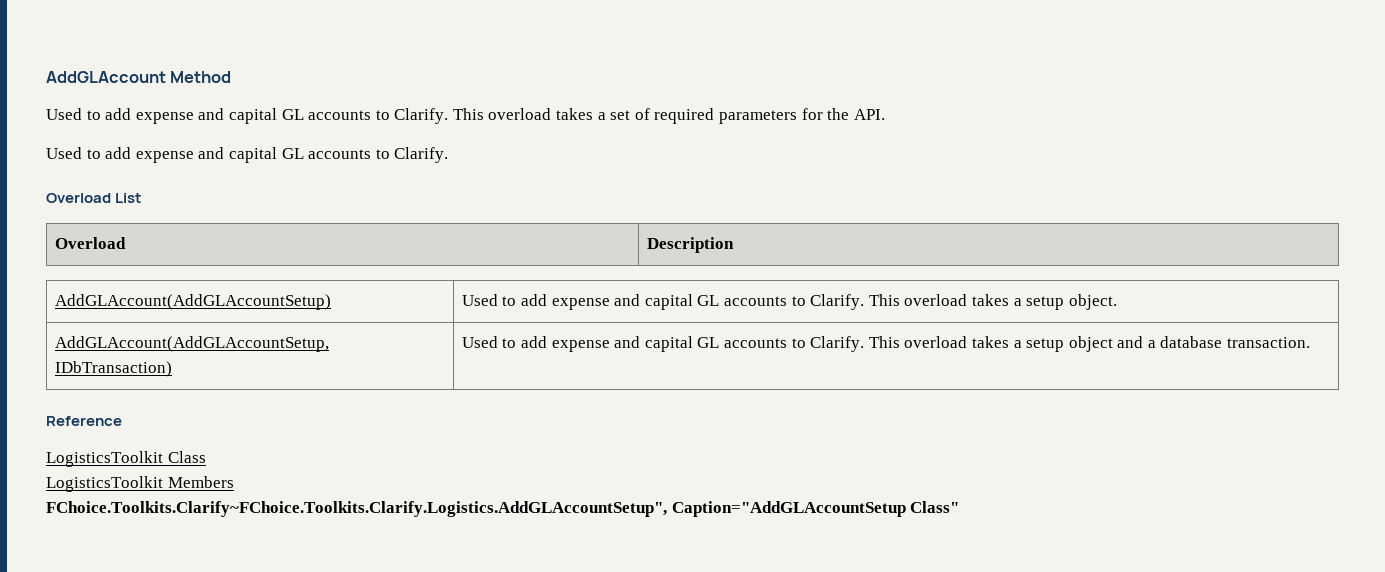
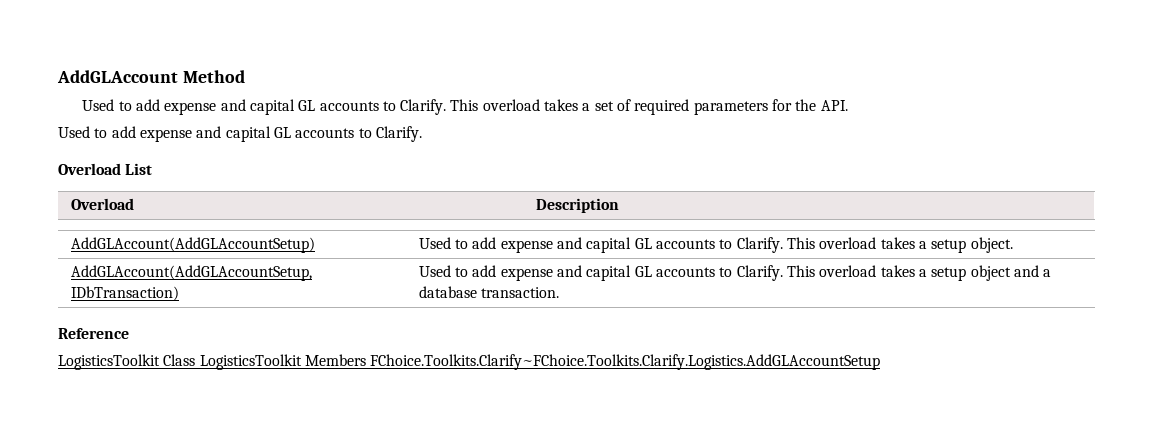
- LogisticsToolkit Class
- LogisticsToolkit Members
- FChoice.Toolkits.Clarify~FChoice.Toolkits.Clarify.Logistics.AddGLAccountSetup", Caption="AddGLAccountSetup Class"
+ LogisticsToolkit Class LogisticsToolkit Members FChoice.Toolkits.Clarify~FChoice.Toolkits.Clarify.Logistics.AddGLAccountSetup

